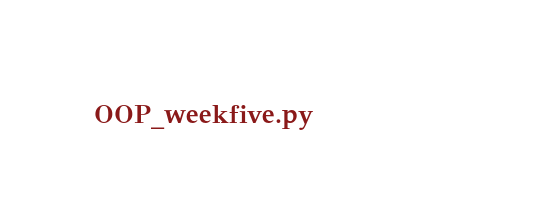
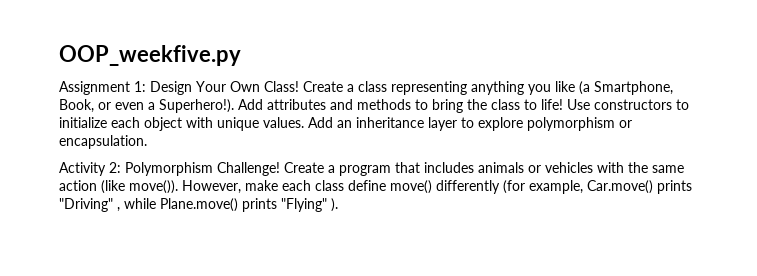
+ Assignment 1: Design Your Own Class! Create a class representing anything you like (a Smartphone, Book, or even a Superhero!). Add attributes and methods to bring the class to life! Use constructors to initialize each object with unique values. Add an inheritance layer to explore polymorphism or encapsulation.
+ Activity 2: Polymorphism Challenge! Create a program that includes animals or vehicles with the same action (like move()). However, make each class define move() differently (for example, Car.move() prints "Driving" , while Plane.move() prints "Flying" ).

